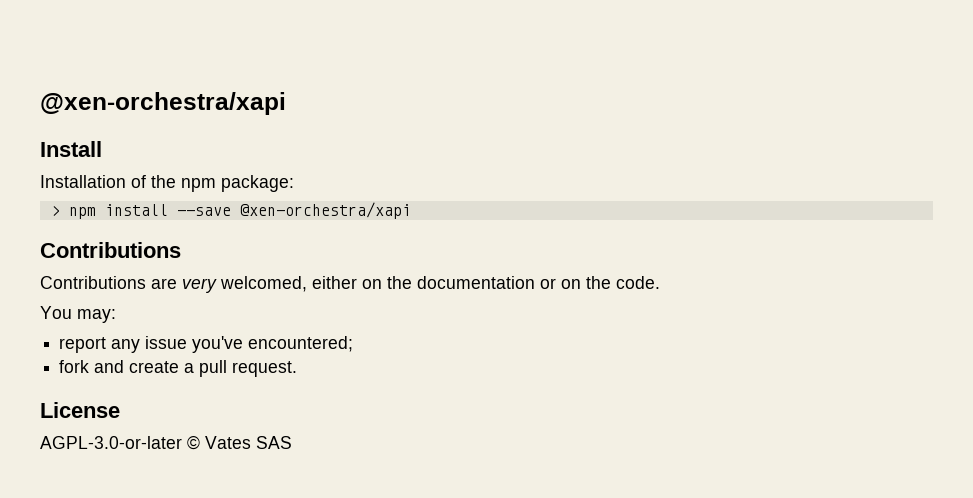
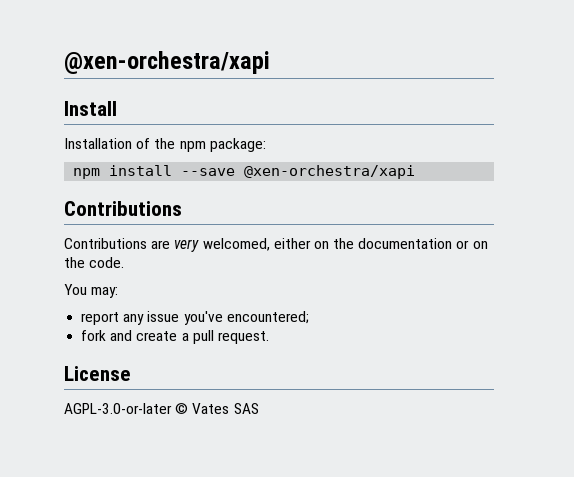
- > npm install --save @xen-orchestra/xapi
+ npm install --save @xen-orchestra/xapi

